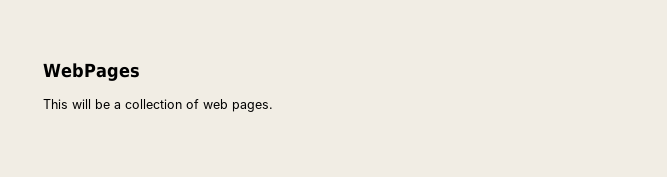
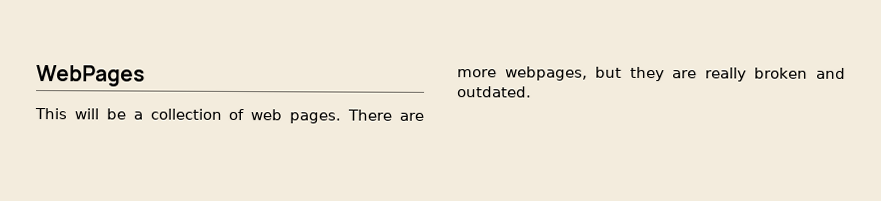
+ There are more webpages, but they are really broken and outdated.

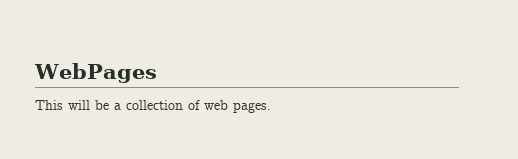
- There are more webpages, but they are really broken and outdated.

